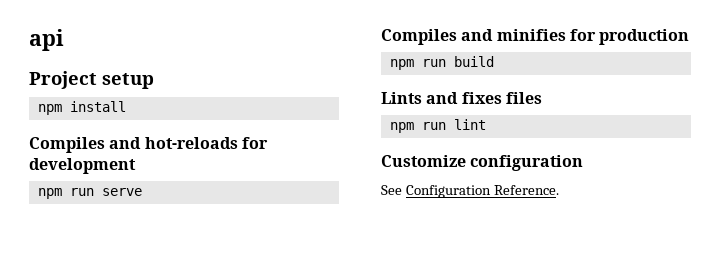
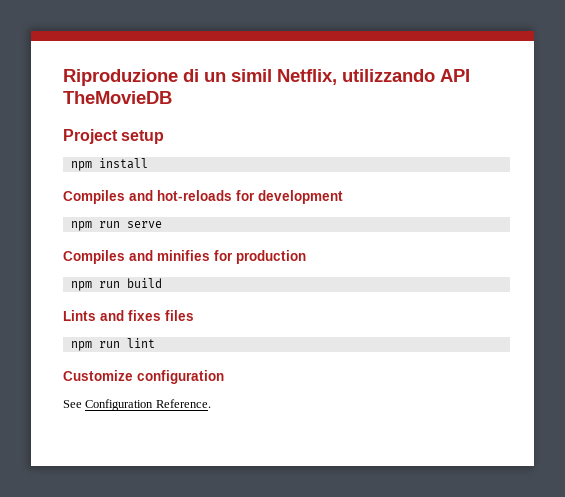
- api
+ Riproduzione di un simil Netflix, utilizzando API TheMovieDB

